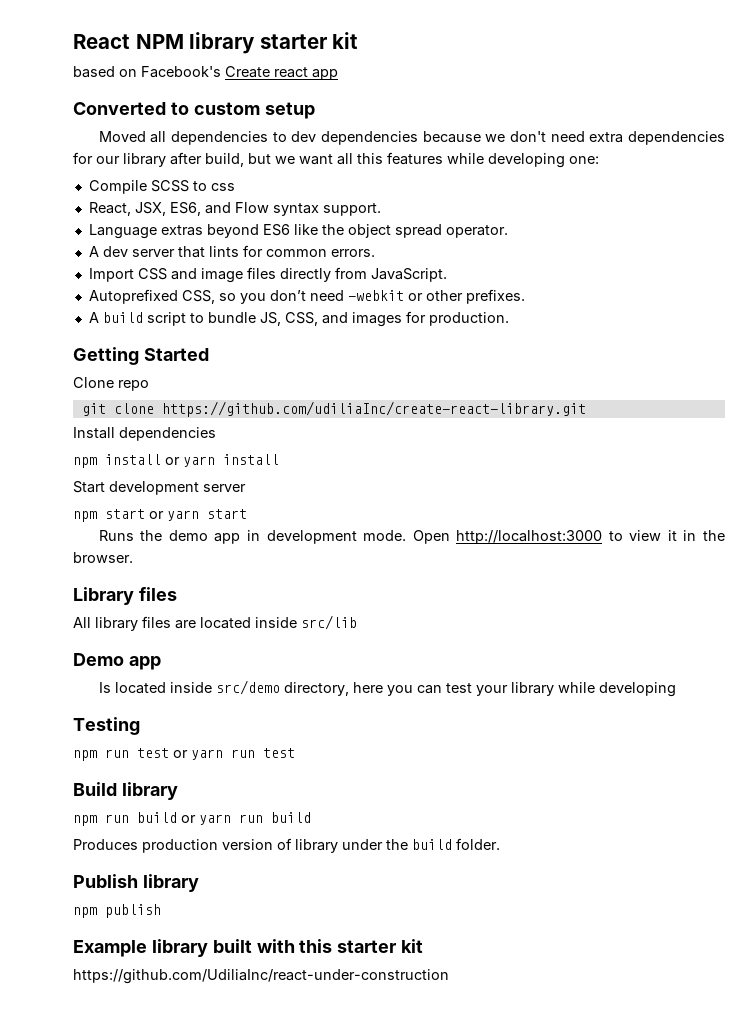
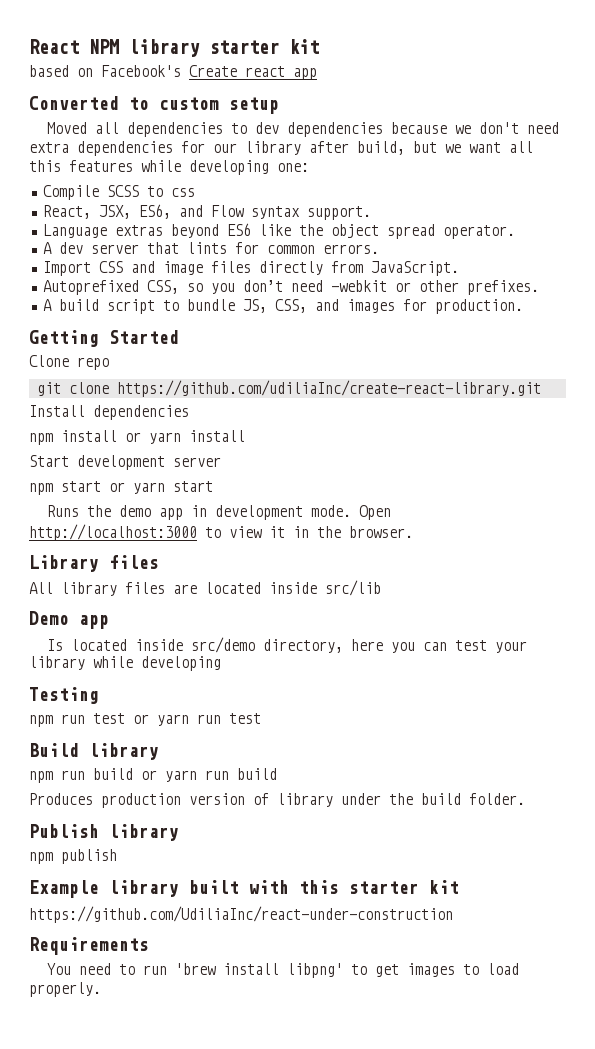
+ Requirements
+ You need to run 'brew install libpng' to get images to load properly.

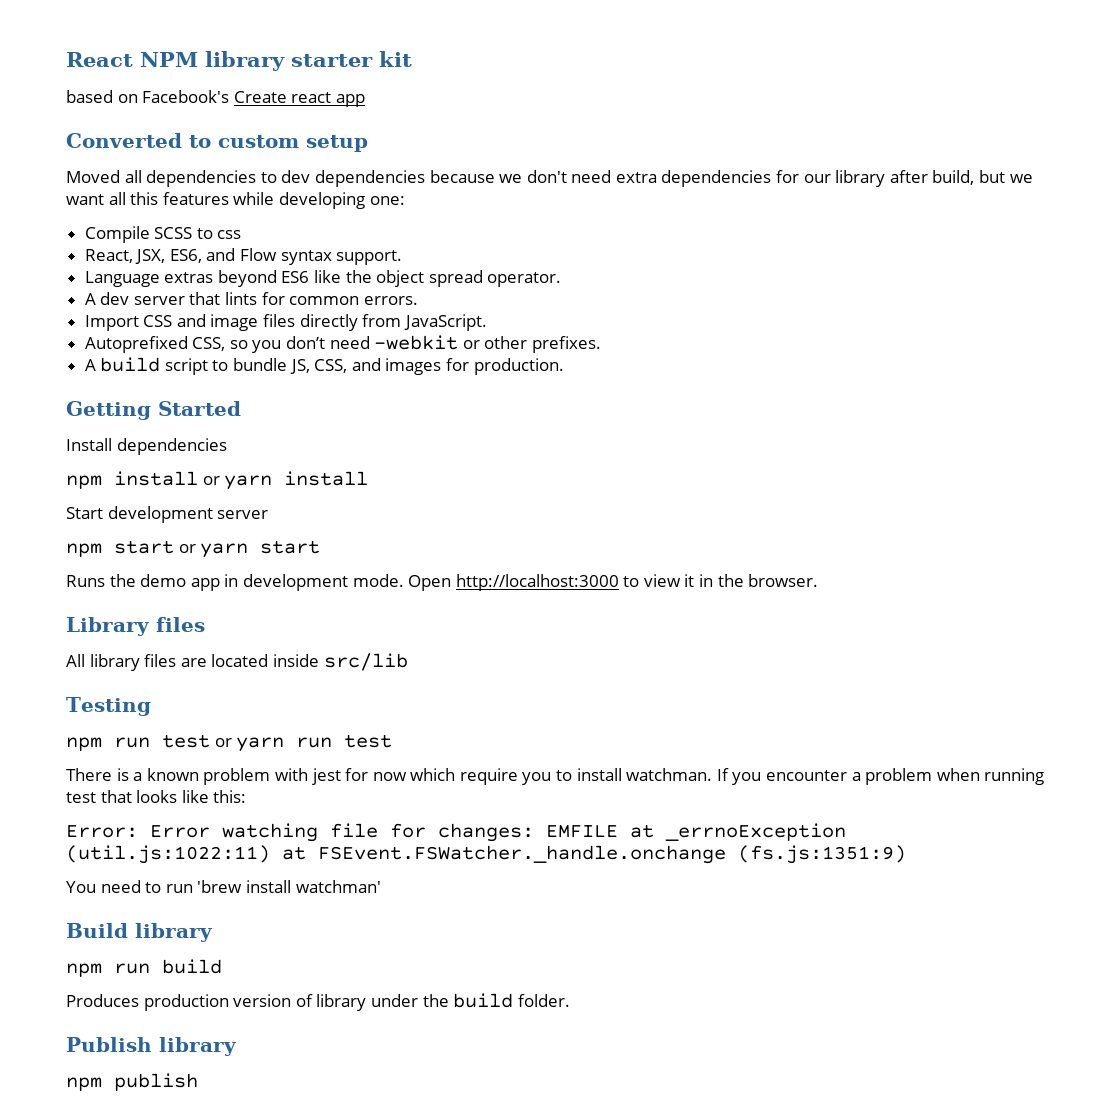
- Clone repo
- git clone https://github.com/udiliaInc/create-react-library.git
- Demo app
- Is located inside src/demo directory, here you can test your library while developing
+ There is a known problem with jest for now which require you to install watchman. If you encounter a problem when running test that looks like this:
+ Error: Error watching file for changes: EMFILE at _errnoException (util.js:1022:11) at FSEvent.FSWatcher._handle.onchange (fs.js:1351:9)
+ You need to run 'brew install watchman'
- npm run build or yarn run build
+ npm run build
- Example library built with this starter kit
- https://github.com/UdiliaInc/react-under-construction
- Requirements
- You need to run 'brew install libpng' to get images to load properly.

